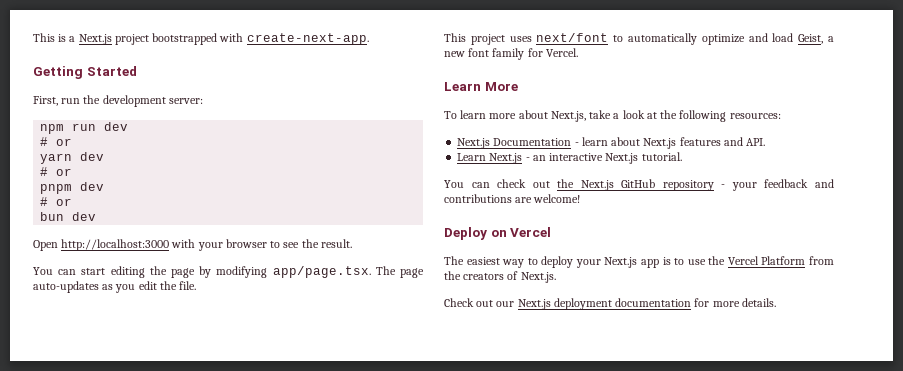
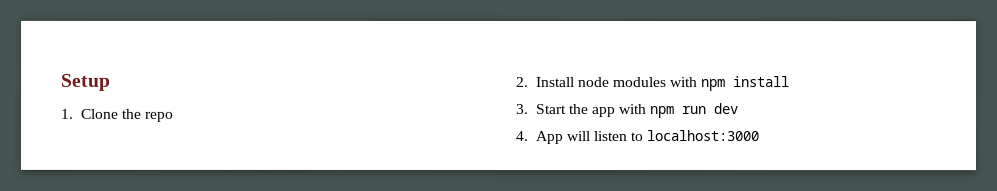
- This is a Next.js project bootstrapped with create-next-app.
- Getting Started
- First, run the development server:
- npm run dev
- # or
- yarn dev
- # or
- pnpm dev
- # or
- bun dev
- Open http://localhost:3000 with your browser to see the result.
- You can start editing the page by modifying app/page.tsx. The page auto-updates as you edit the file.
- This project uses next/font to automatically optimize and load Geist, a new font family for Vercel.
- Learn More
- To learn more about Next.js, take a look at the following resources:
- Next.js Documentation - learn about Next.js features and API.
- Learn Next.js - an interactive Next.js tutorial.
- You can check out the Next.js GitHub repository - your feedback and contributions are welcome!
- Deploy on Vercel
- The easiest way to deploy your Next.js app is to use the Vercel Platform from the creators of Next.js.
- Check out our Next.js deployment documentation for more details.
+ Setup
+ 1. Clone the repo
+ 2. Install node modules with npm install
+ 3. Start the app with npm run dev
+ 4. App will listen to localhost:3000

